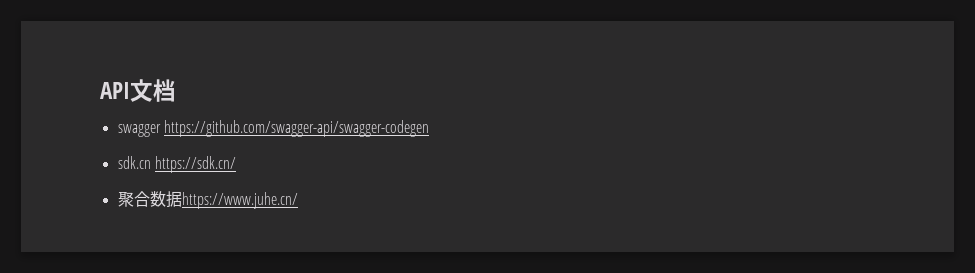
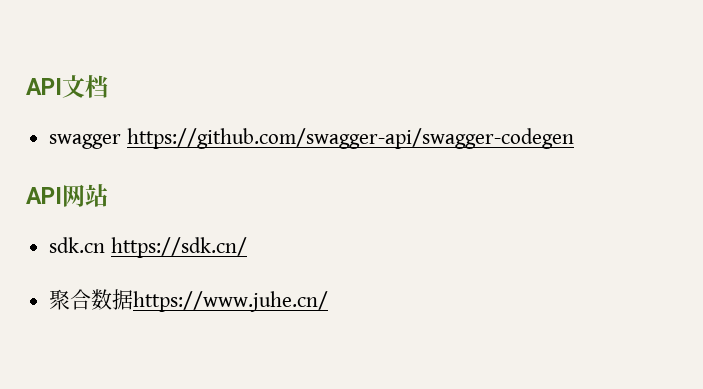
+ API网站

